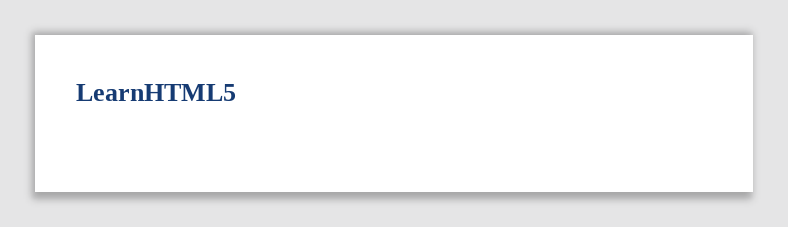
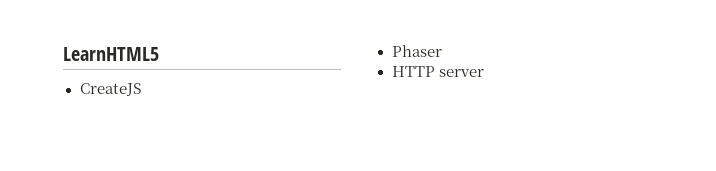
+ CreateJS
+ Phaser
+ HTTP server

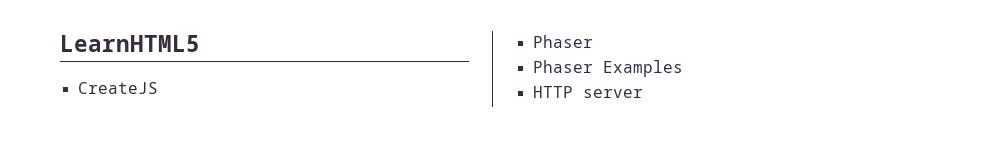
+ Phaser Examples

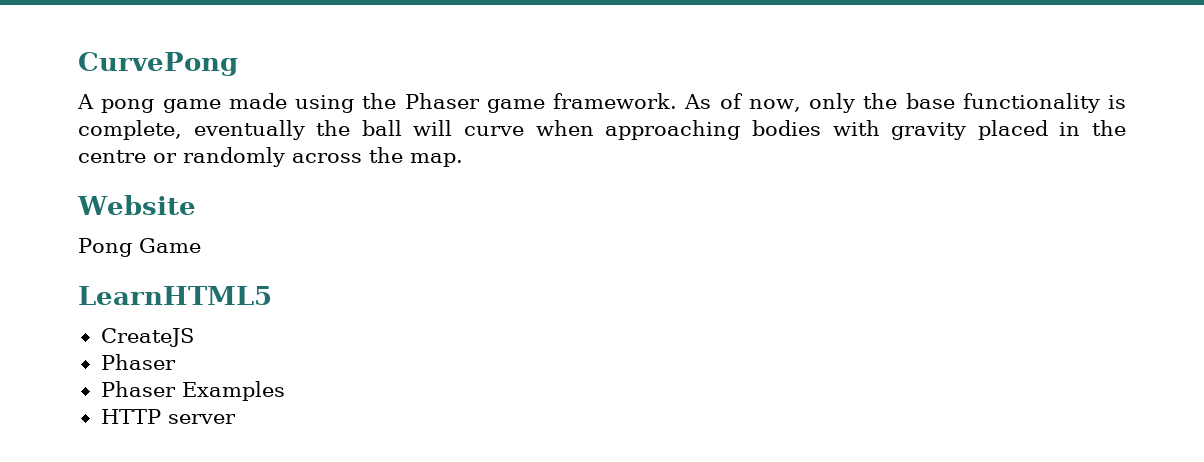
+ CurvePong
+ A pong game made using the Phaser game framework. As of now, only the base functionality is complete, eventually the ball will curve when approaching bodies with gravity placed in the centre or randomly across the map.
+ Website
+ Pong Game

